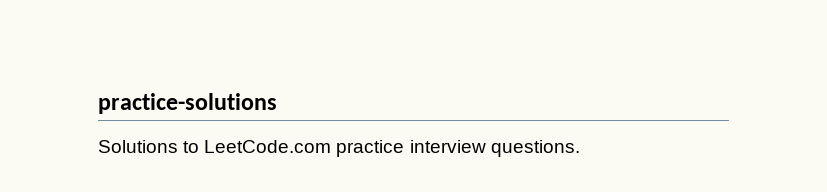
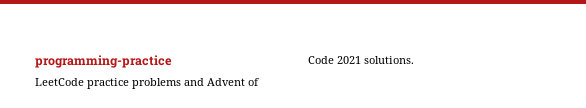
- practice-solutions
- Solutions to LeetCode.com practice interview questions.
+ programming-practice
+ LeetCode practice problems and Advent of Code 2021 solutions.

